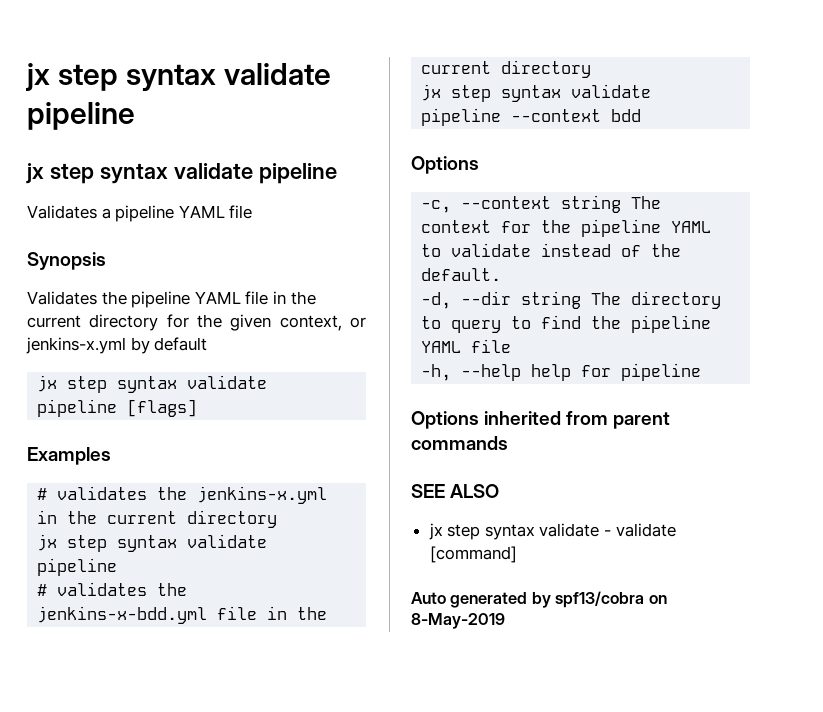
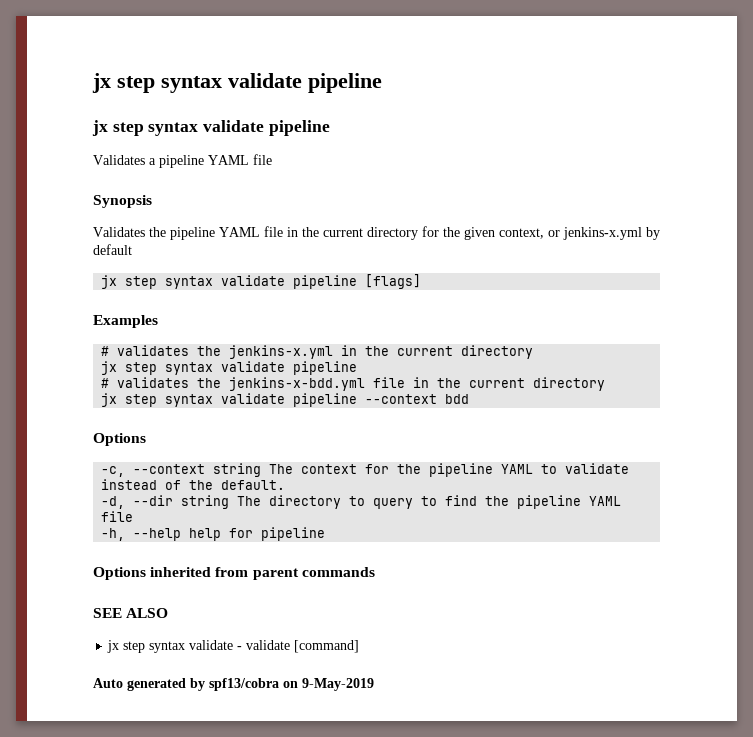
- Auto generated by spf13/cobra on 8-May-2019
+ Auto generated by spf13/cobra on 9-May-2019

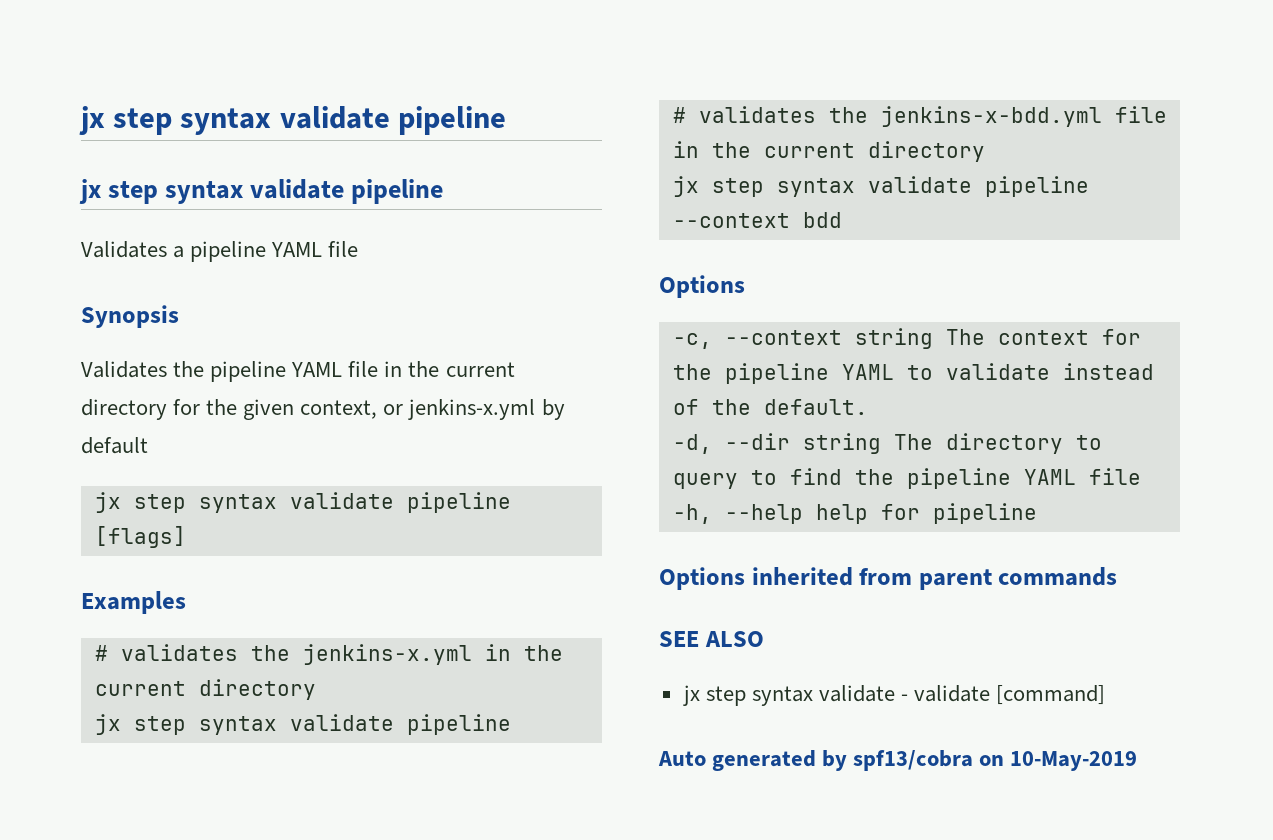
- Auto generated by spf13/cobra on 9-May-2019
+ Auto generated by spf13/cobra on 10-May-2019

